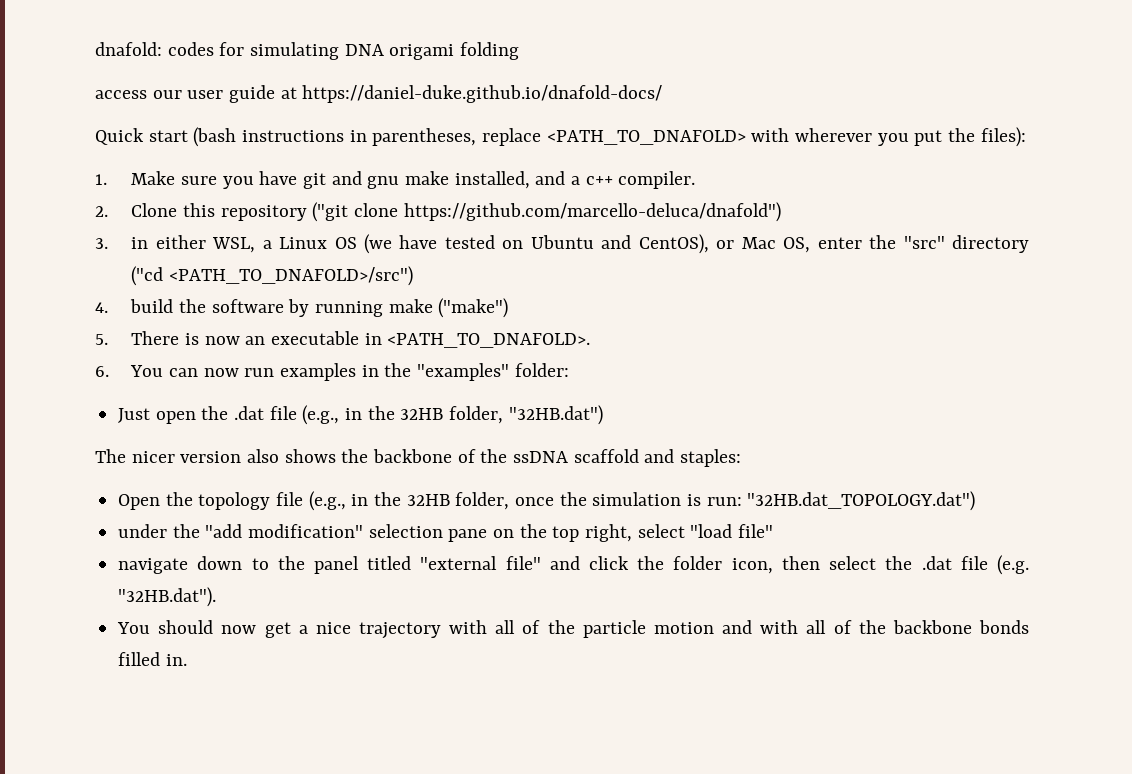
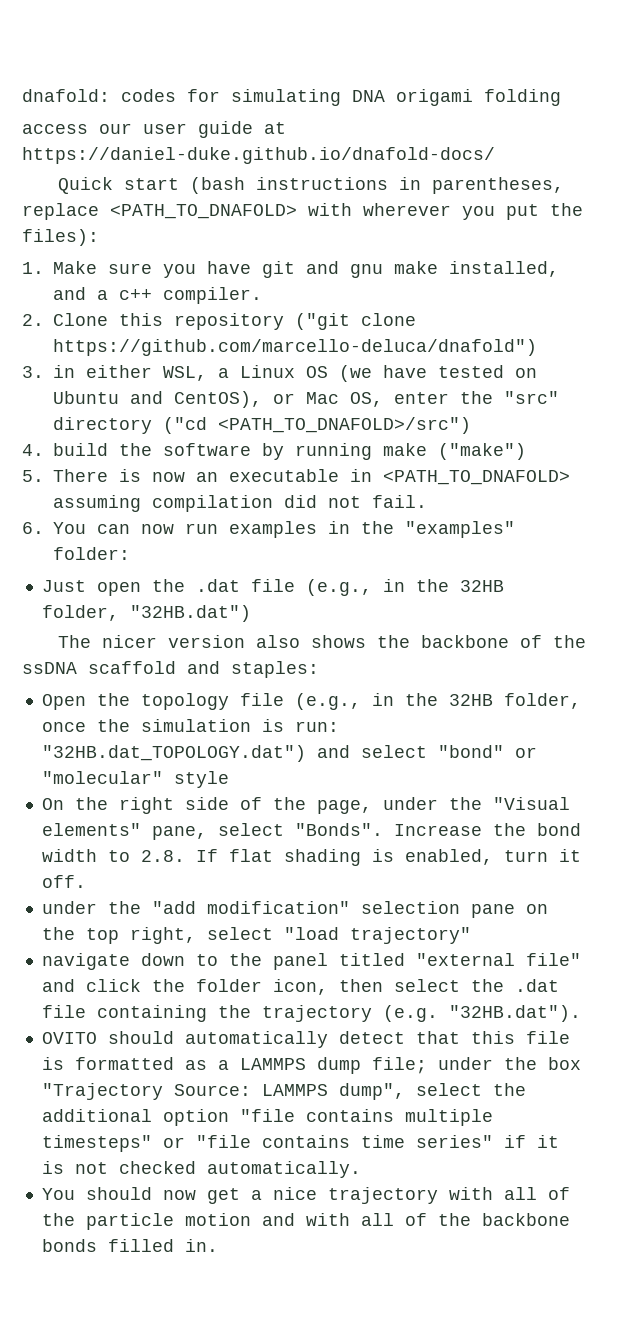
- 5. There is now an executable in <PATH_TO_DNAFOLD>.
+ 5. There is now an executable in <PATH_TO_DNAFOLD> assuming compilation did not fail.
- Open the topology file (e.g., in the 32HB folder, once the simulation is run: "32HB.dat_TOPOLOGY.dat")
+ Open the topology file (e.g., in the 32HB folder, once the simulation is run: "32HB.dat_TOPOLOGY.dat") and select "bond" or "molecular" style
+ On the right side of the page, under the "Visual elements" pane, select "Bonds". Increase the bond width to 2.8. If flat shading is enabled, turn it off.
- under the "add modification" selection pane on the top right, select "load file"
+ under the "add modification" selection pane on the top right, select "load trajectory"
- navigate down to the panel titled "external file" and click the folder icon, then select the .dat file (e.g. "32HB.dat").
+ navigate down to the panel titled "external file" and click the folder icon, then select the .dat file containing the trajectory (e.g. "32HB.dat").
+ OVITO should automatically detect that this file is formatted as a LAMMPS dump file; under the box "Trajectory Source: LAMMPS dump", select the additional option "file contains multiple timesteps" or "file contains time series" if it is not checked automatically.

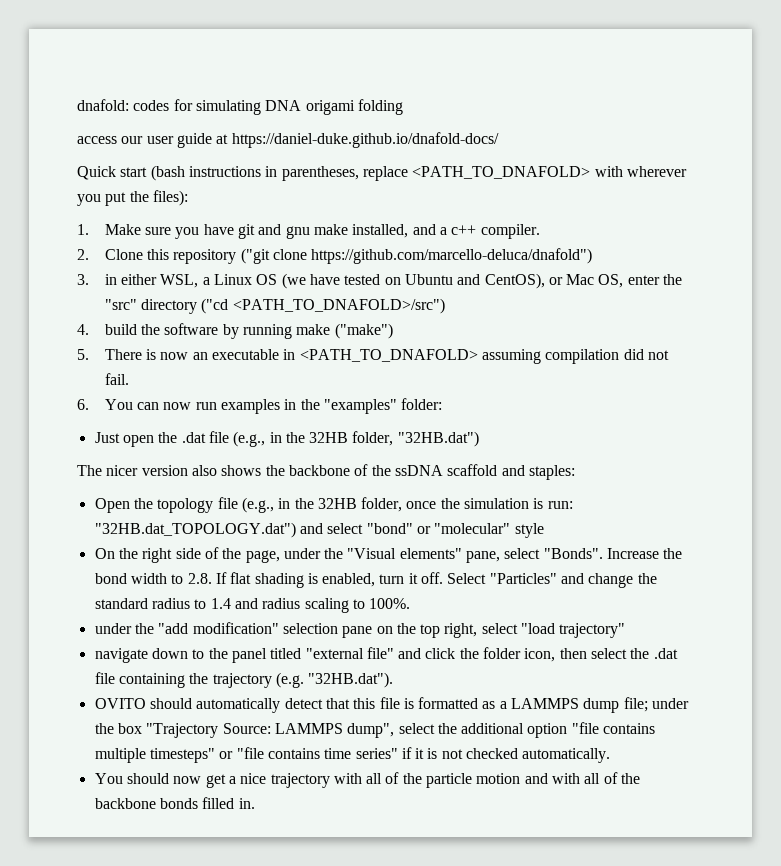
+ Select "Particles" and change the standard radius to 1.4 and radius scaling to 100%.

